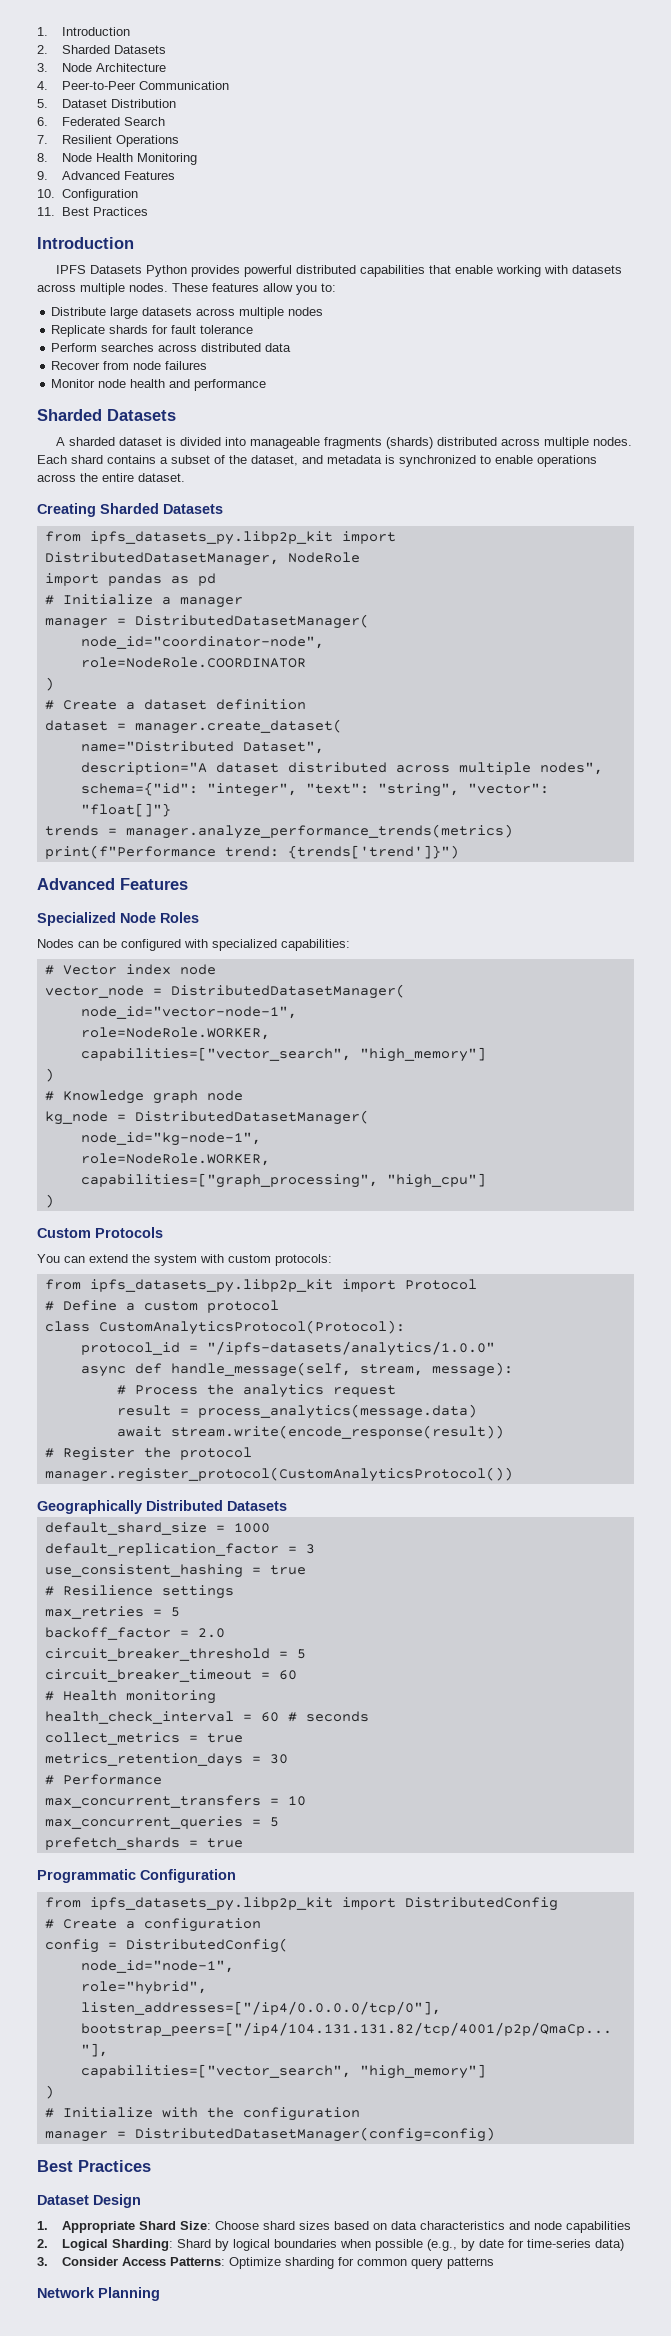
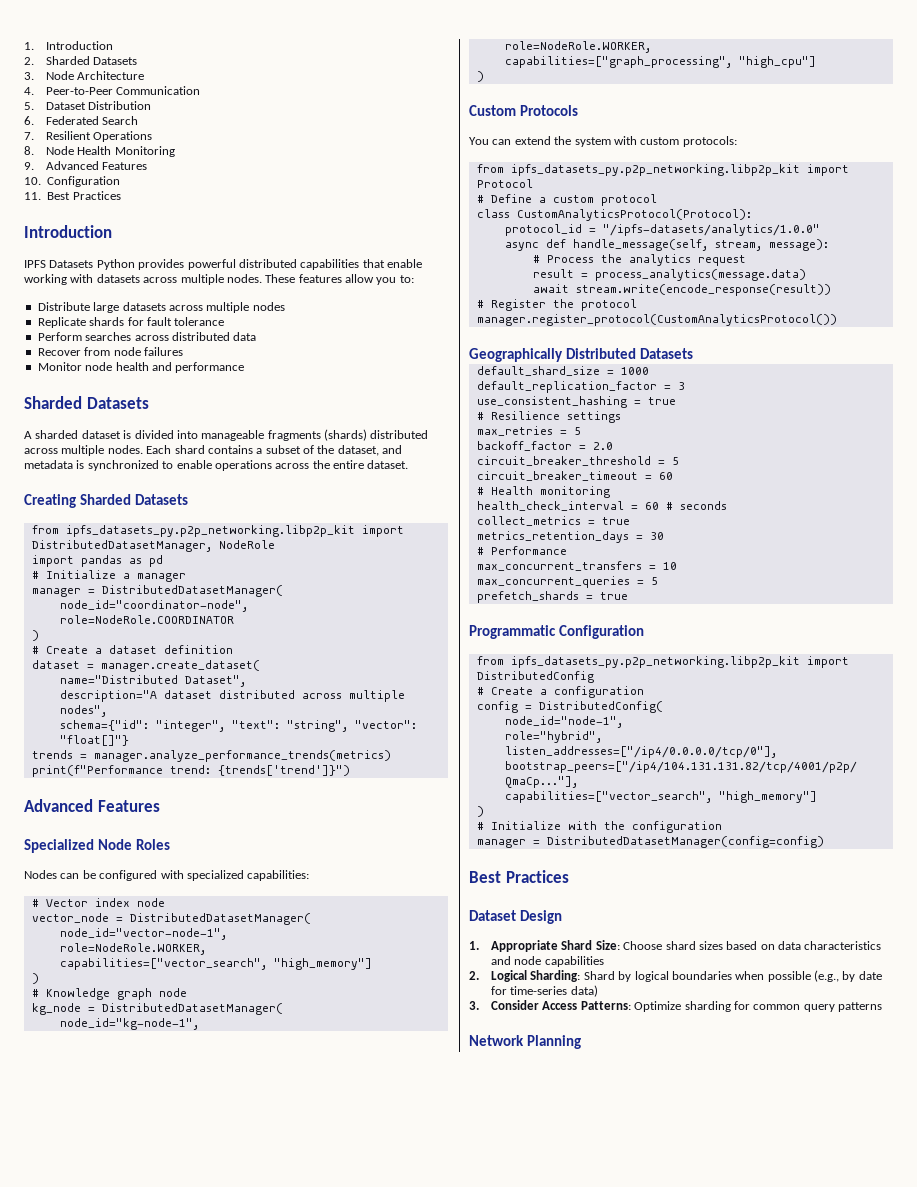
- from ipfs_datasets_py.libp2p_kit import DistributedDatasetManager, NodeRole
+ from ipfs_datasets_py.p2p_networking.libp2p_kit import DistributedDatasetManager, NodeRole
- from ipfs_datasets_py.libp2p_kit import Protocol
+ from ipfs_datasets_py.p2p_networking.libp2p_kit import Protocol
- from ipfs_datasets_py.libp2p_kit import DistributedConfig
+ from ipfs_datasets_py.p2p_networking.libp2p_kit import DistributedConfig

